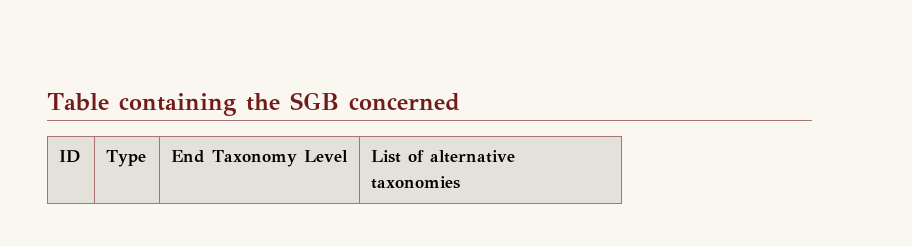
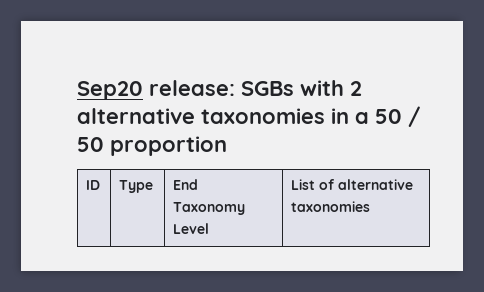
- Table containing the SGB concerned
+ Sep20 release: SGBs with 2 alternative taxonomies in a 50 / 50 proportion

